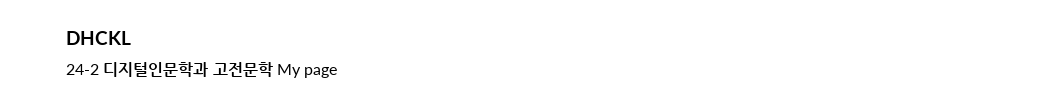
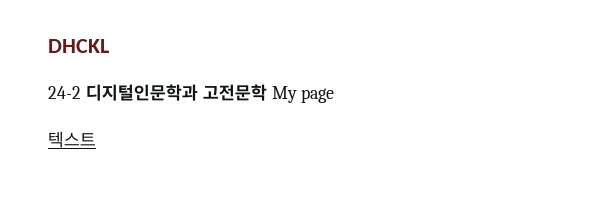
+ 텍스트

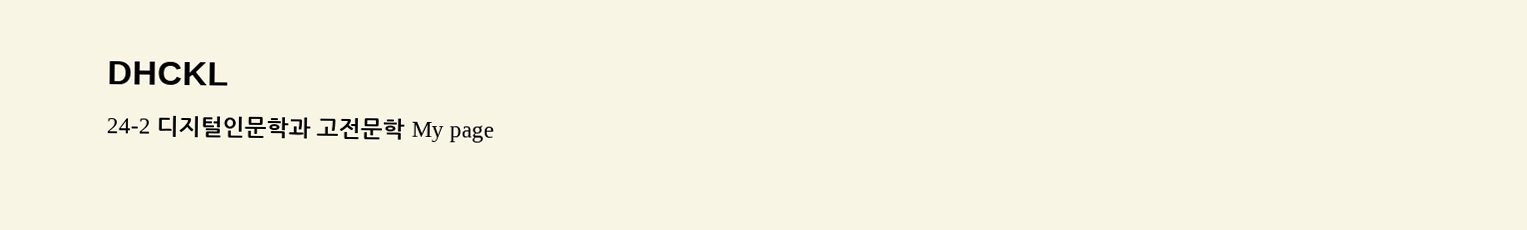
- 텍스트

